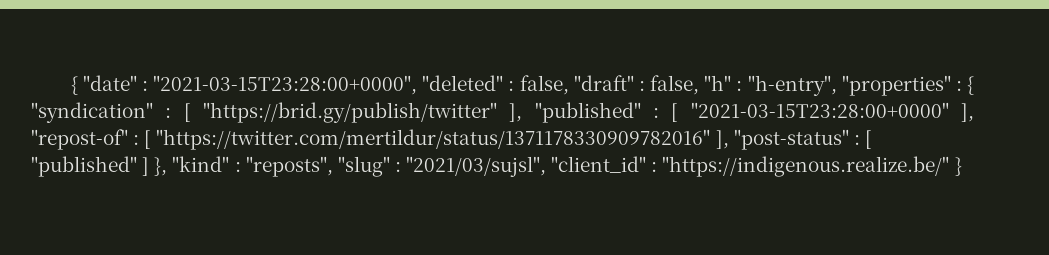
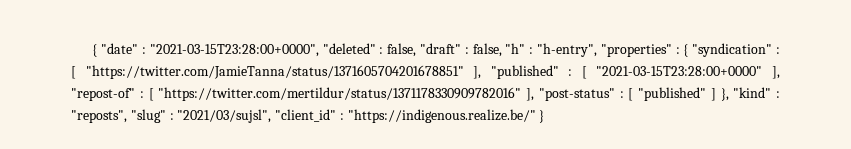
- { "date" : "2021-03-15T23:28:00+0000", "deleted" : false, "draft" : false, "h" : "h-entry", "properties" : { "syndication" : [ "https://brid.gy/publish/twitter" ], "published" : [ "2021-03-15T23:28:00+0000" ], "repost-of" : [ "https://twitter.com/mertildur/status/1371178330909782016" ], "post-status" : [ "published" ] }, "kind" : "reposts", "slug" : "2021/03/sujsl", "client_id" : "https://indigenous.realize.be/" }
+ { "date" : "2021-03-15T23:28:00+0000", "deleted" : false, "draft" : false, "h" : "h-entry", "properties" : { "syndication" : [ "https://twitter.com/JamieTanna/status/1371605704201678851" ], "published" : [ "2021-03-15T23:28:00+0000" ], "repost-of" : [ "https://twitter.com/mertildur/status/1371178330909782016" ], "post-status" : [ "published" ] }, "kind" : "reposts", "slug" : "2021/03/sujsl", "client_id" : "https://indigenous.realize.be/" }

